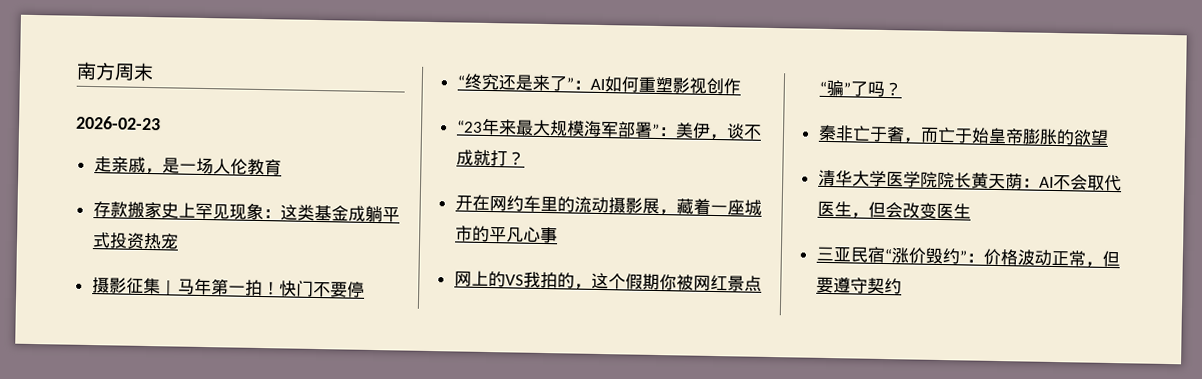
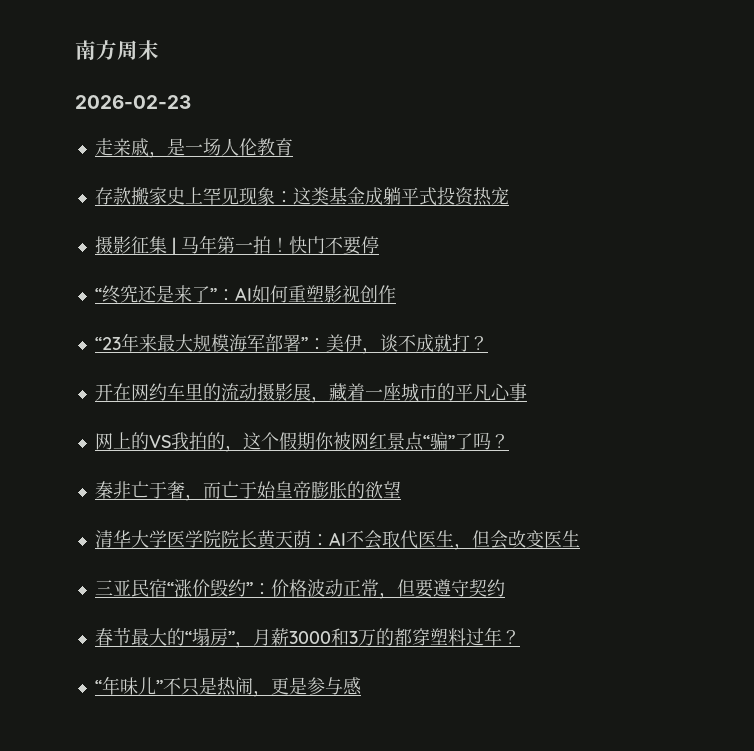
+ 春节最大的“塌房”，月薪3000和3万的都穿塑料过年？
+ “年味儿”不只是热闹，更是参与感

